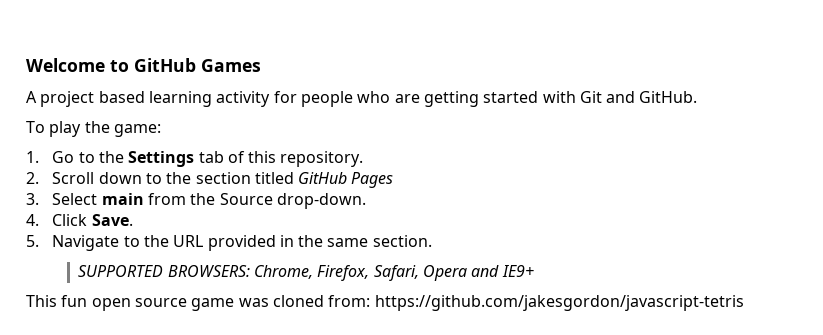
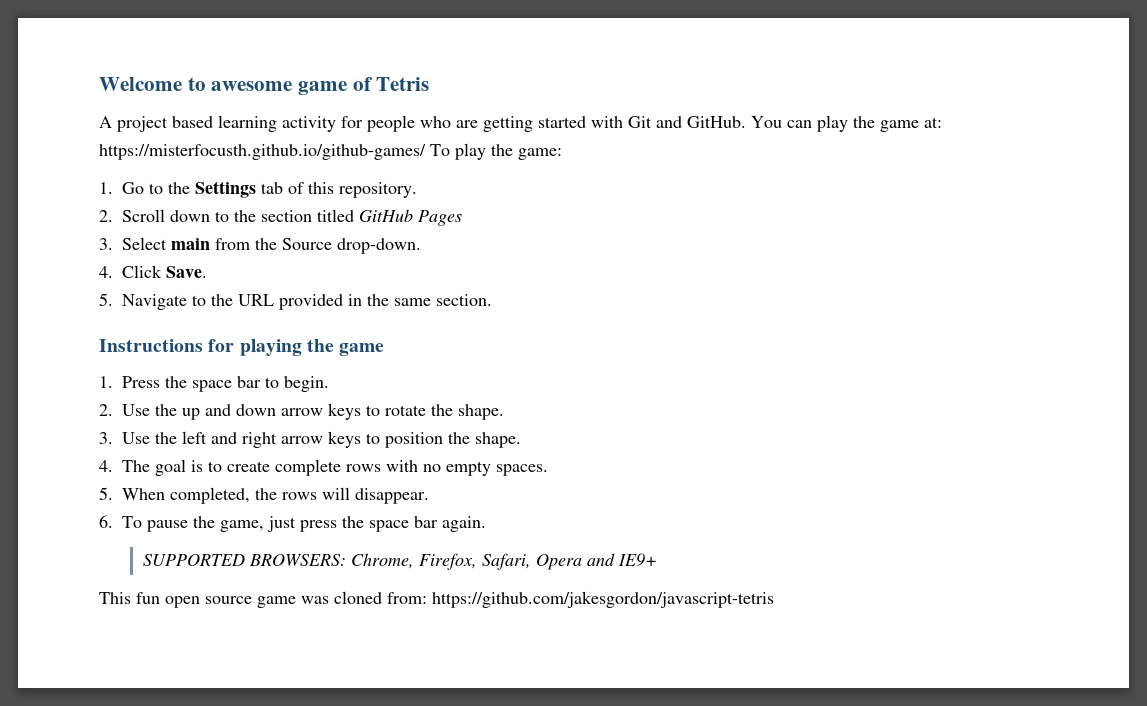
- Welcome to GitHub Games
+ Welcome to awesome game of Tetris
- A project based learning activity for people who are getting started with Git and GitHub.
- To play the game:
+ A project based learning activity for people who are getting started with Git and GitHub. You can play the game at: https://misterfocusth.github.io/github-games/ To play the game:
+ Instructions for playing the game
+ 1. Press the space bar to begin.
+ 2. Use the up and down arrow keys to rotate the shape.
+ 3. Use the left and right arrow keys to position the shape.
+ 4. The goal is to create complete rows with no empty spaces.
+ 5. When completed, the rows will disappear.
+ 6. To pause the game, just press the space bar again.

